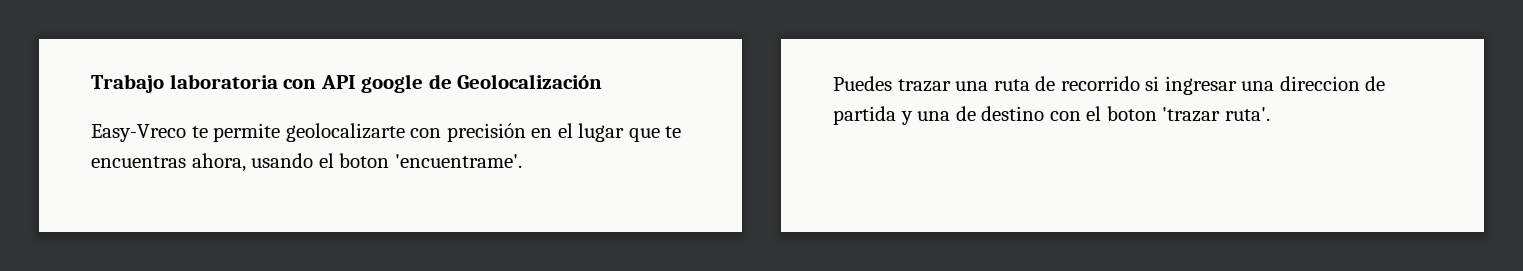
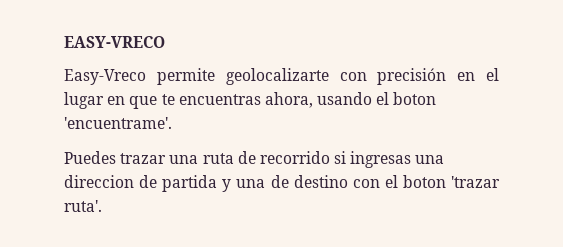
- Trabajo laboratoria con API google de Geolocalización
+ EASY-VRECO
- Easy-Vreco te permite geolocalizarte con precisión en el lugar que te encuentras ahora, usando el boton 'encuentrame'.
+ Easy-Vreco permite geolocalizarte con precisión en el lugar en que te encuentras ahora, usando el boton 'encuentrame'.
- Puedes trazar una ruta de recorrido si ingresar una direccion de partida y una de destino con el boton 'trazar ruta'.
+ Puedes trazar una ruta de recorrido si ingresas una direccion de partida y una de destino con el boton 'trazar ruta'.

